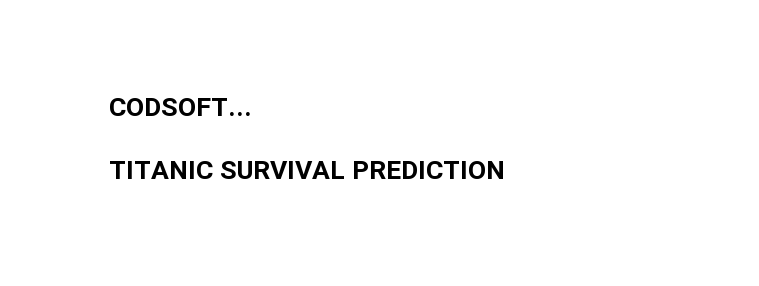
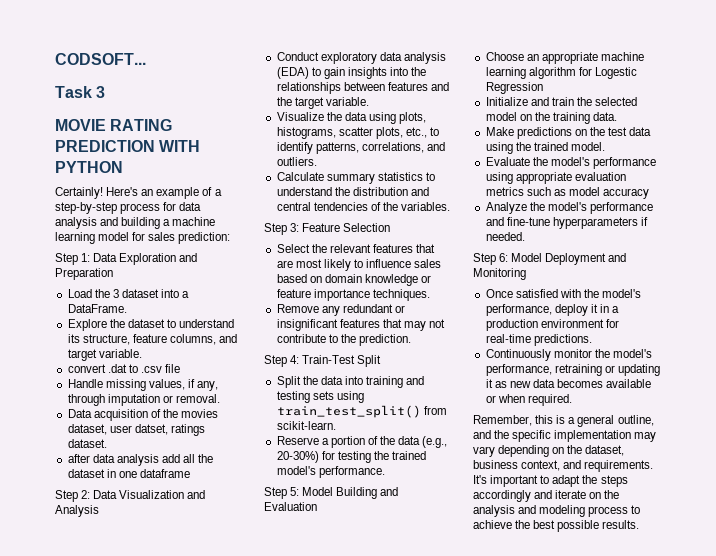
- TITANIC SURVIVAL PREDICTION
+ Task 3
+ MOVIE RATING PREDICTION WITH PYTHON
+ Certainly! Here's an example of a step-by-step process for data analysis and building a machine learning model for sales prediction:
+ Step 1: Data Exploration and Preparation
+ Load the 3 dataset into a DataFrame.
+ Explore the dataset to understand its structure, feature columns, and target variable.
+ convert .dat to .csv file
+ Handle missing values, if any, through imputation or removal.
+ Data acquisition of the movies dataset, user datset, ratings dataset.
+ after data analysis add all the dataset in one dataframe
+ Step 2: Data Visualization and Analysis
+ Conduct exploratory data analysis (EDA) to gain insights into the relationships between features and the target variable.
+ Visualize the data using plots, histograms, scatter plots, etc., to identify patterns, correlations, and outliers.
+ Calculate summary statistics to understand the distribution and central tendencies of the variables.
+ Step 3: Feature Selection
+ Select the relevant features that are most likely to influence sales based on domain knowledge or feature importance techniques.
+ Remove any redundant or insignificant features that may not contribute to the prediction.
+ Step 4: Train-Test Split
+ Split the data into training and testing sets using train_test_split() from scikit-learn.
+ Reserve a portion of the data (e.g., 20-30%) for testing the trained model's performance.
+ Step 5: Model Building and Evaluation
+ Choose an appropriate machine learning algorithm for Logestic Regression
+ Initialize and train the selected model on the training data.
+ Make predictions on the test data using the trained model.
+ Evaluate the model's performance using appropriate evaluation metrics such as model accuracy
+ Analyze the model's performance and fine-tune hyperparameters if needed.
+ Step 6: Model Deployment and Monitoring
+ Once satisfied with the model's performance, deploy it in a production environment for real-time predictions.
+ Continuously monitor the model's performance, retraining or updating it as new data becomes available or when required.
+ Remember, this is a general outline, and the specific implementation may vary depending on the dataset, business context, and requirements. It's important to adapt the steps accordingly and iterate on the analysis and modeling process to achieve the best possible results.

